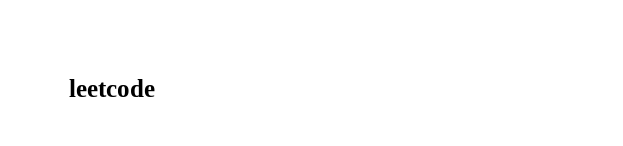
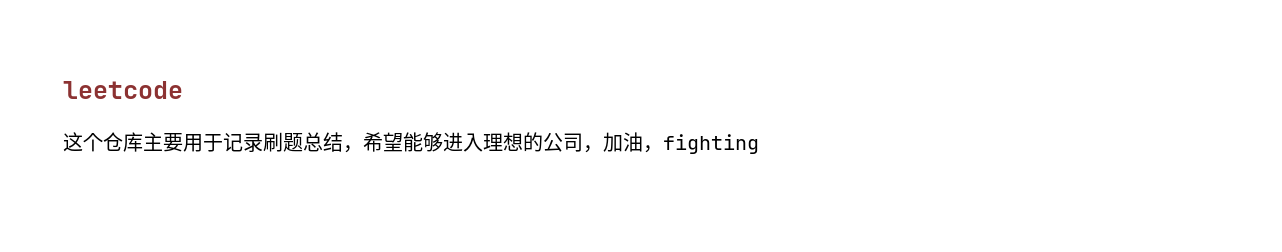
+ 这个仓库主要用于记录刷题总结，希望能够进入理想的公司，加油，fighting

